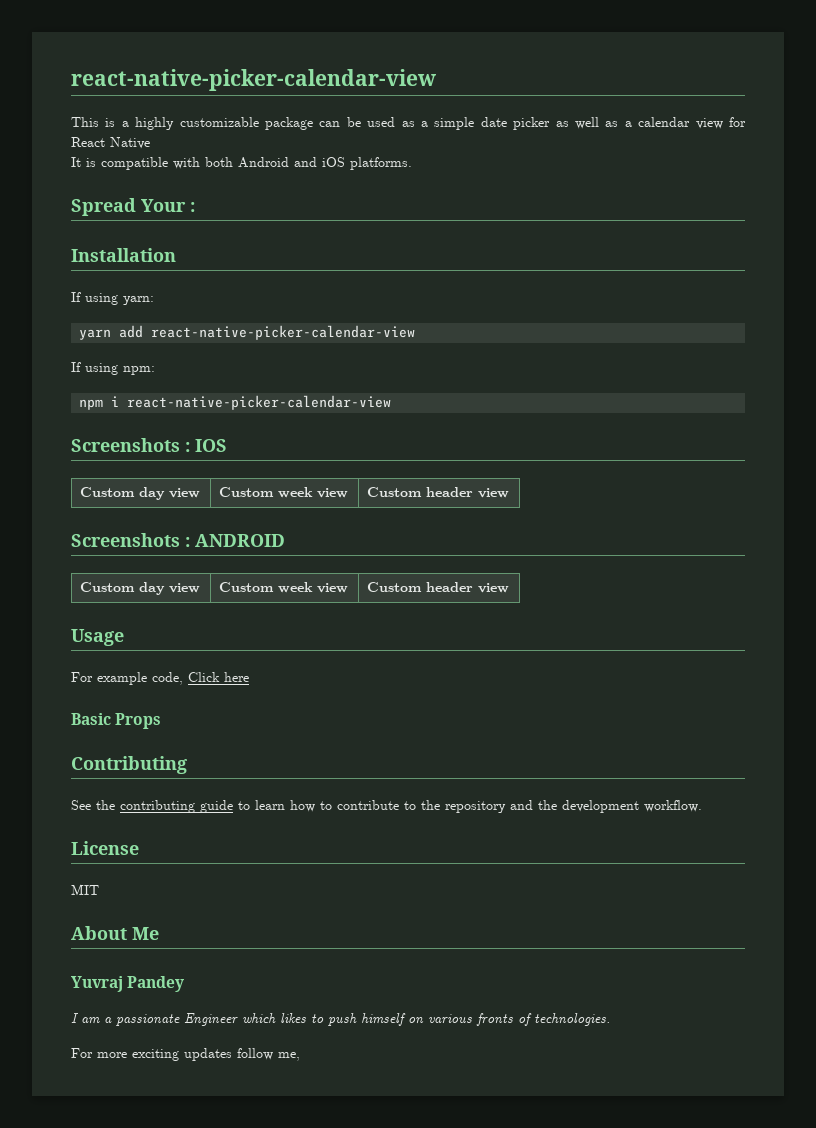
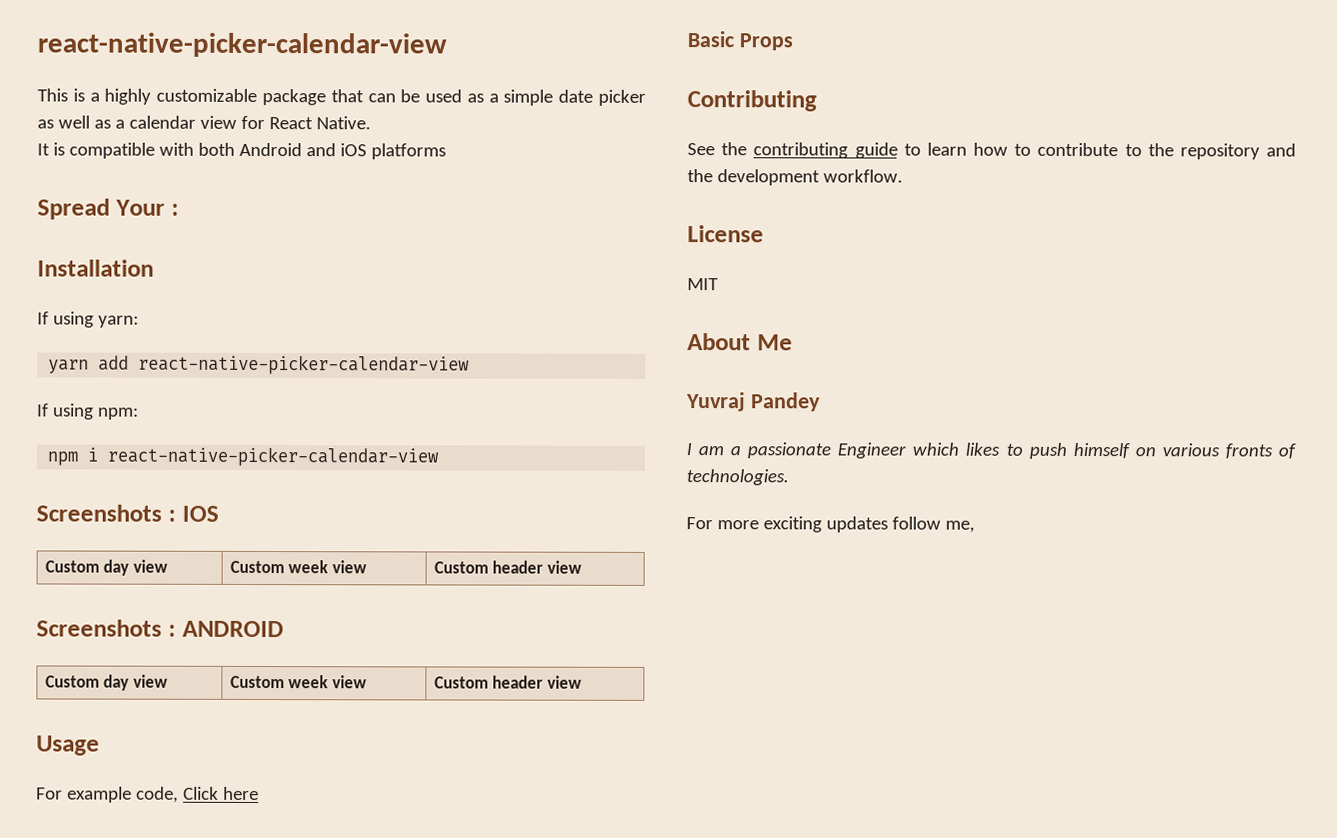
- This is a highly customizable package can be used as a simple date picker as well as a calendar view for React Native
+ This is a highly customizable package that can be used as a simple date picker as well as a calendar view for React Native.
- It is compatible with both Android and iOS platforms.
+ It is compatible with both Android and iOS platforms

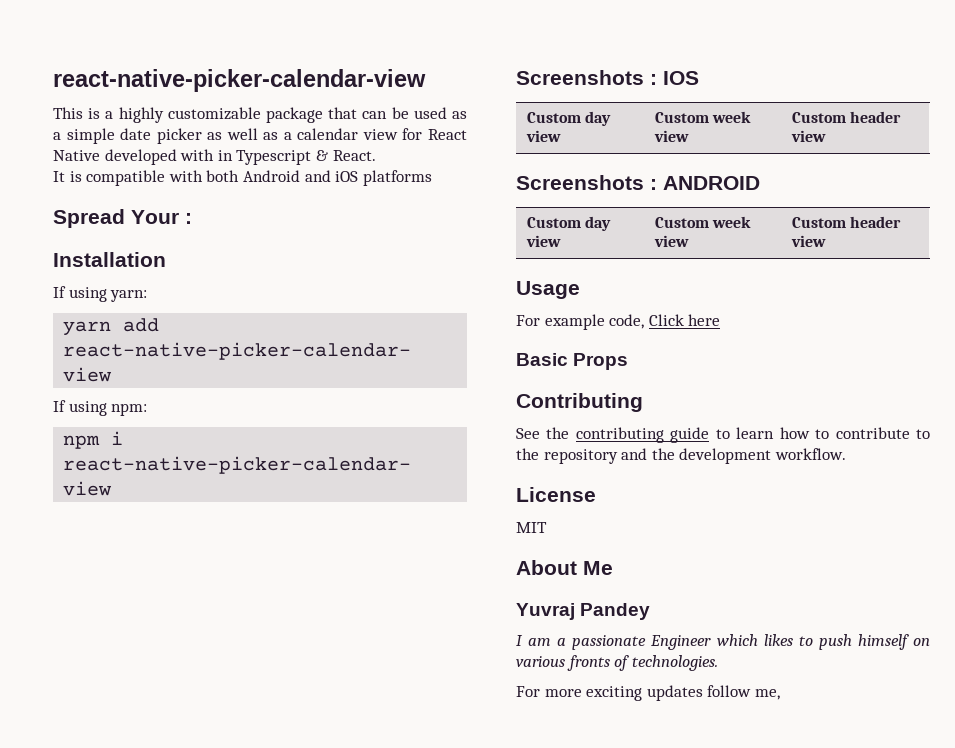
- This is a highly customizable package that can be used as a simple date picker as well as a calendar view for React Native.
+ This is a highly customizable package that can be used as a simple date picker as well as a calendar view for React Native developed with in Typescript & React.

